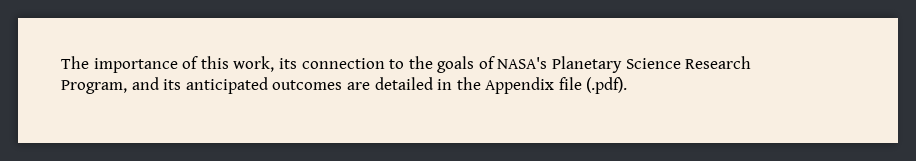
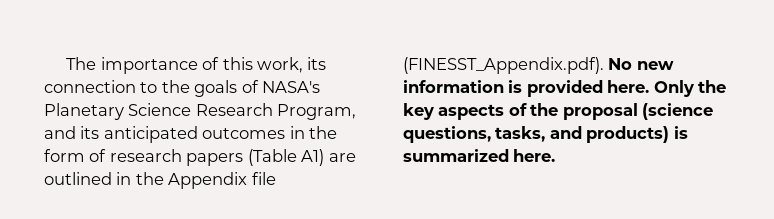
- The importance of this work, its connection to the goals of NASA's Planetary Science Research Program, and its anticipated outcomes are detailed in the Appendix file (.pdf).
+ The importance of this work, its connection to the goals of NASA's Planetary Science Research Program, and its anticipated outcomes in the form of research papers (Table A1) are outlined in the Appendix file (FINESST_Appendix.pdf). No new information is provided here. Only the key aspects of the proposal (science questions, tasks, and products) is summarized here.

